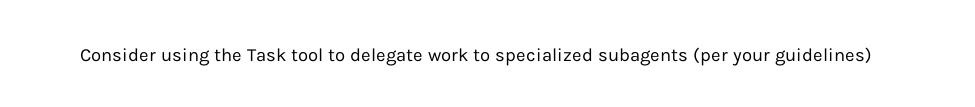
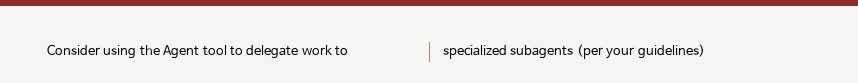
- Consider using the Task tool to delegate work to specialized subagents (per your guidelines)
+ Consider using the Agent tool to delegate work to specialized subagents (per your guidelines)

